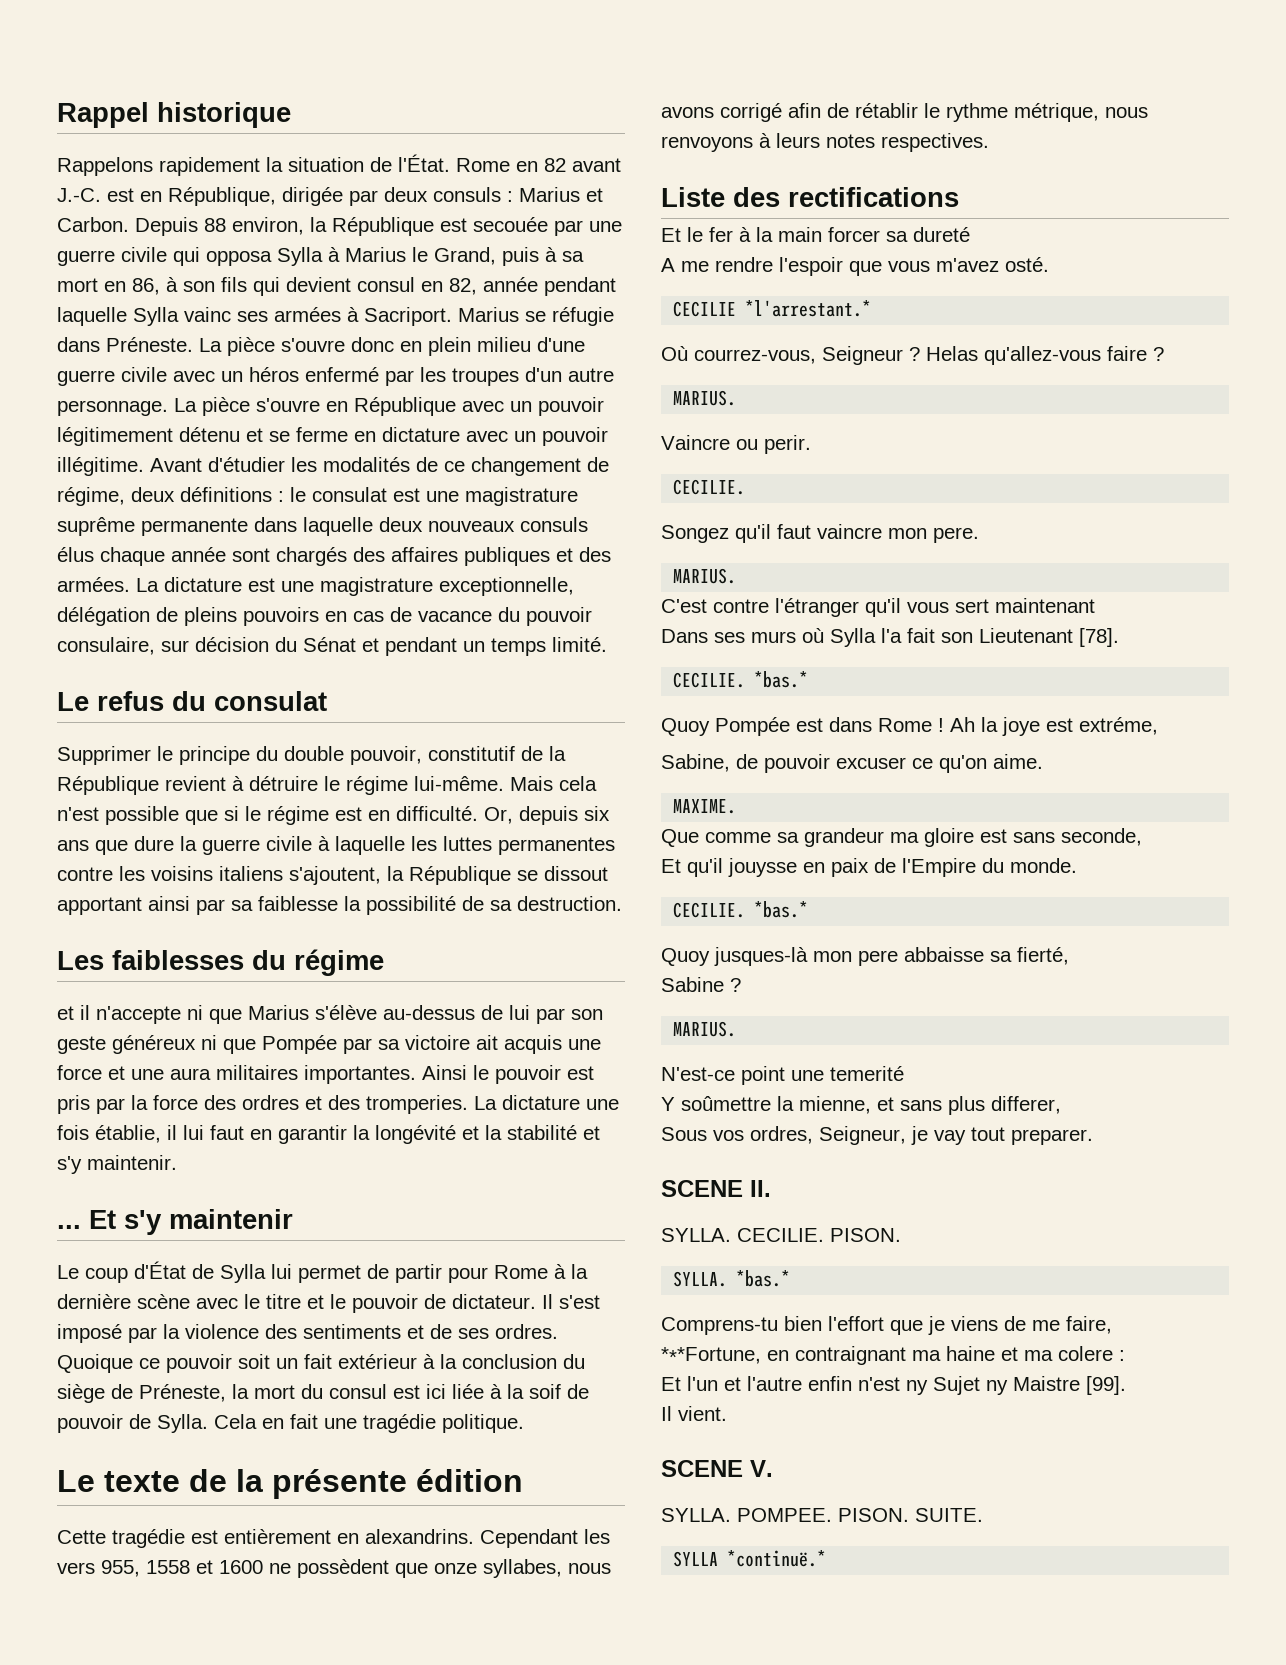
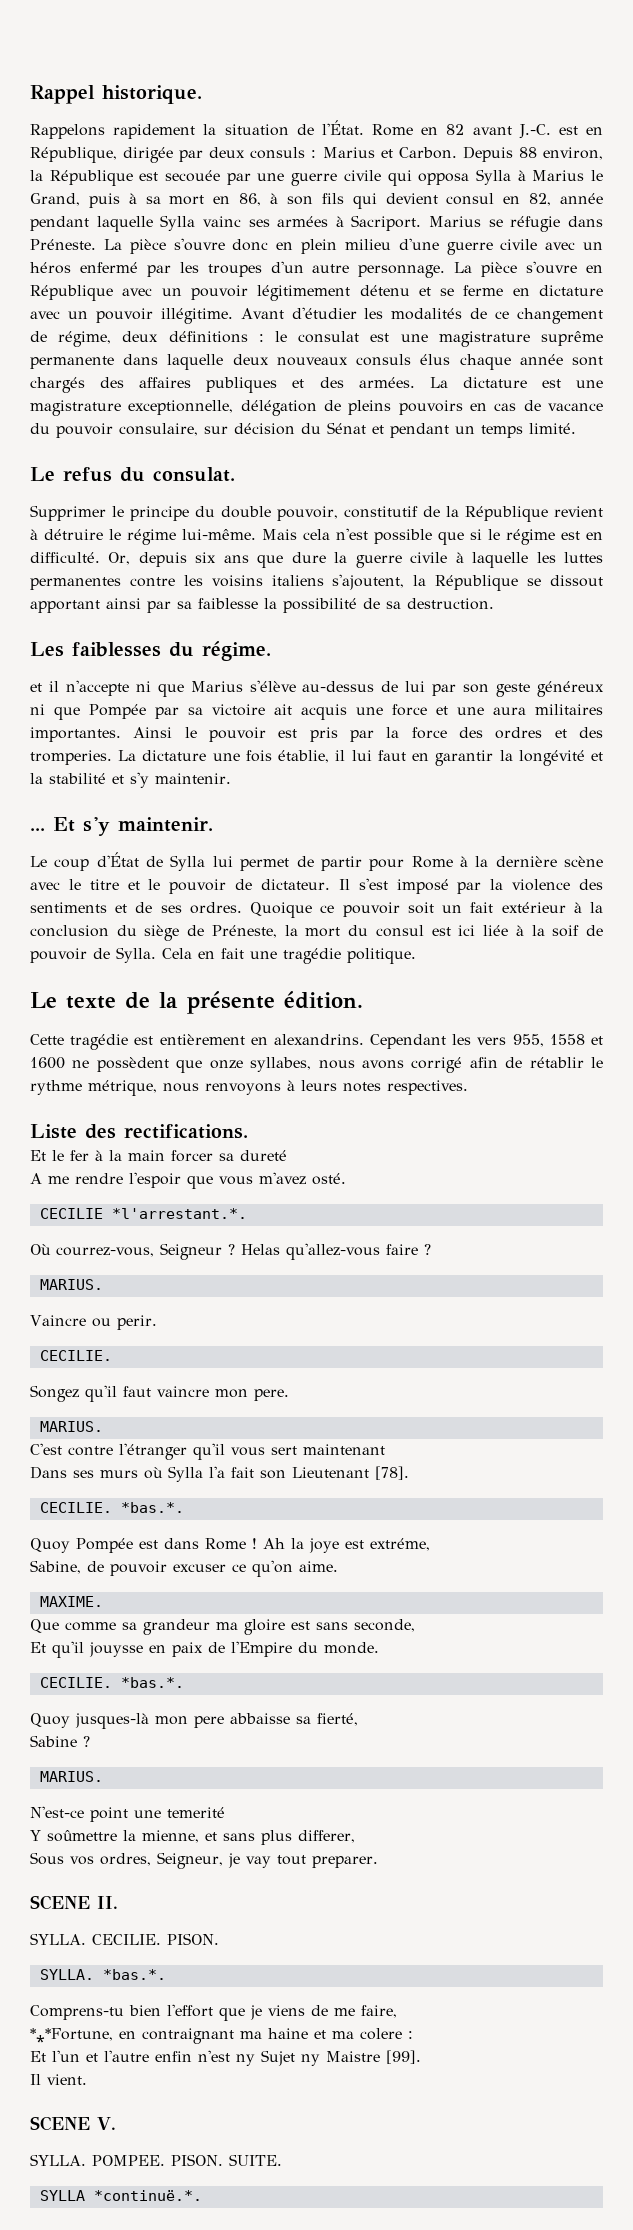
- Rappel historique
+ Rappel historique.
- Le refus du consulat
+ Le refus du consulat.
- Les faiblesses du régime
+ Les faiblesses du régime.
- Et s'y maintenir
+ Et s'y maintenir.
- Le texte de la présente édition
+ Le texte de la présente édition.
- Liste des rectifications
+ Liste des rectifications.
- CECILIE *l'arrestant.*
+ CECILIE *l'arrestant.*.
  Dans ses murs où Sylla l'a fait son Lieutenant [78].
- CECILIE. *bas.*
+ CECILIE. *bas.*.
  Et qu'il jouysse en paix de l'Empire du monde.
- CECILIE. *bas.*
+ CECILIE. *bas.*.
- SYLLA. *bas.*
+ SYLLA. *bas.*.
- SYLLA *continuë.*
+ SYLLA *continuë.*.

